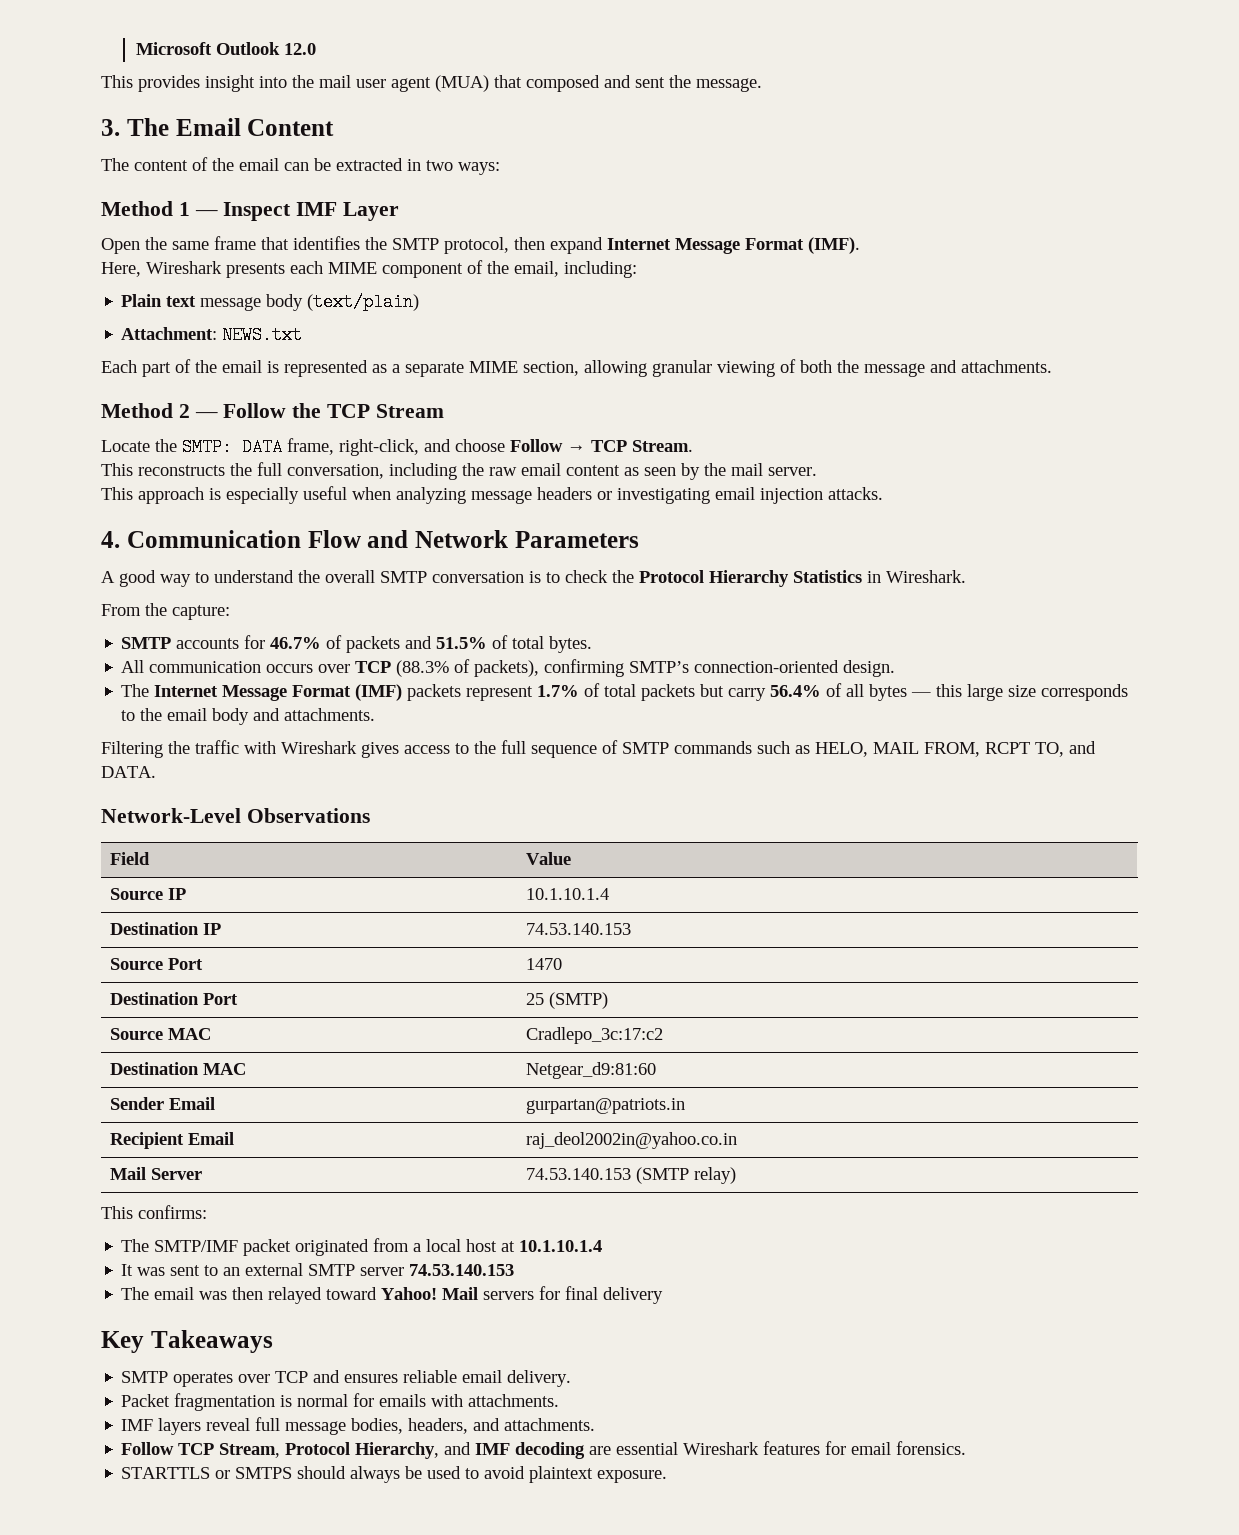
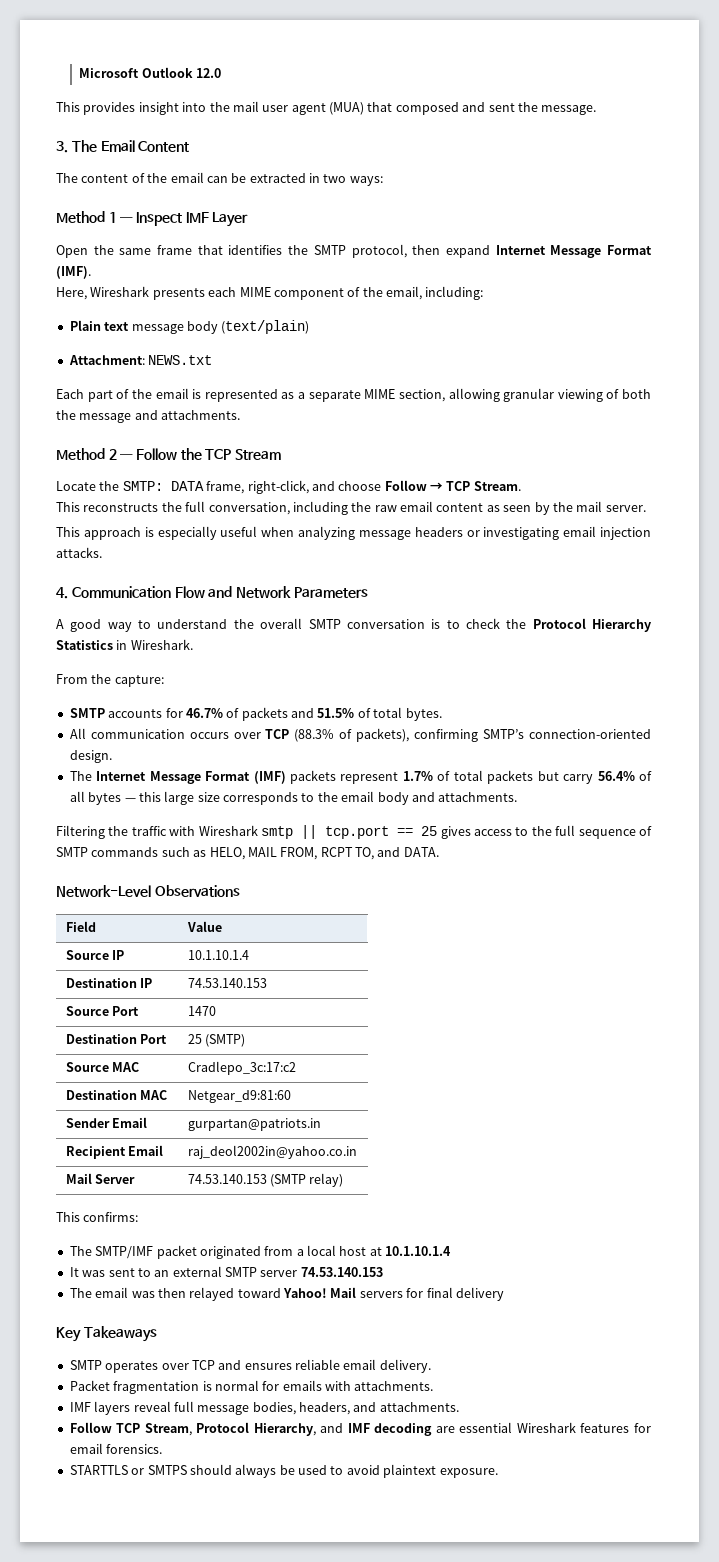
- Filtering the traffic with Wireshark gives access to the full sequence of SMTP commands such as HELO, MAIL FROM, RCPT TO, and DATA.
+ Filtering the traffic with Wireshark smtp || tcp.port == 25 gives access to the full sequence of SMTP commands such as HELO, MAIL FROM, RCPT TO, and DATA.

